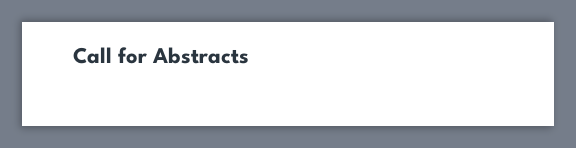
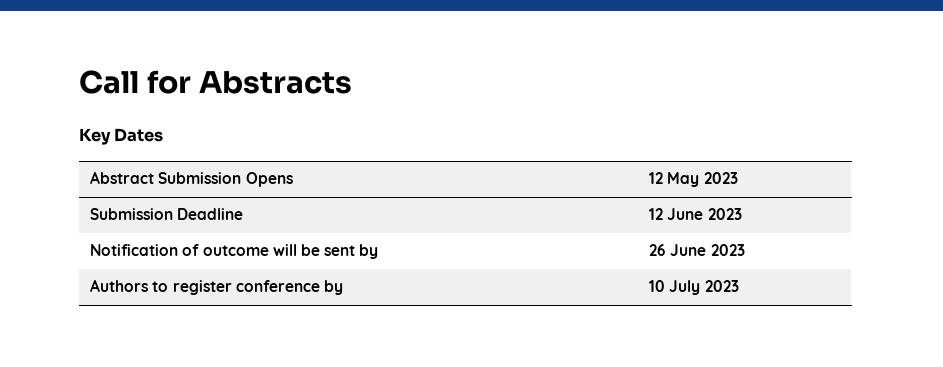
+ Key Dates
+ Abstract Submission Opens | 12 May 2023
+ Submission Deadline | 12 June 2023
+ Notification of outcome will be sent by | 26 June 2023
+ Authors to register conference by | 10 July 2023

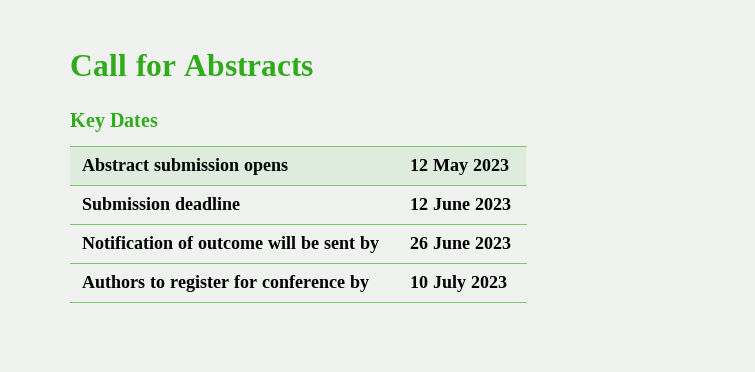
- Abstract Submission Opens | 12 May 2023
+ Abstract submission opens | 12 May 2023
- Submission Deadline | 12 June 2023
+ Submission deadline | 12 June 2023
- Authors to register conference by | 10 July 2023
+ Authors to register for conference by | 10 July 2023

